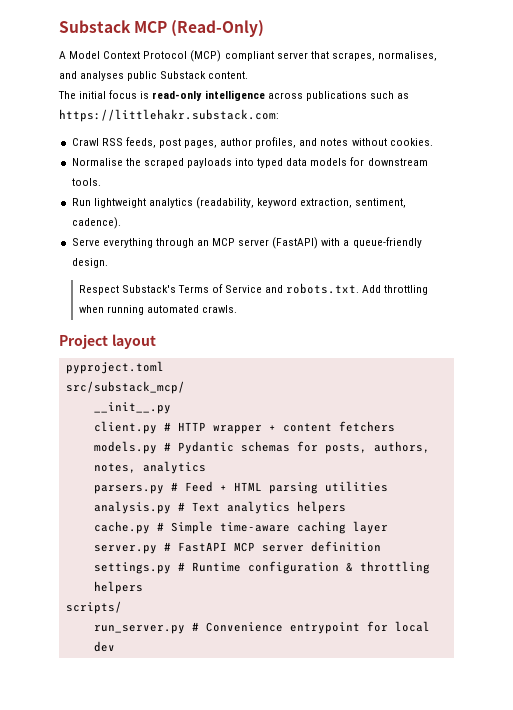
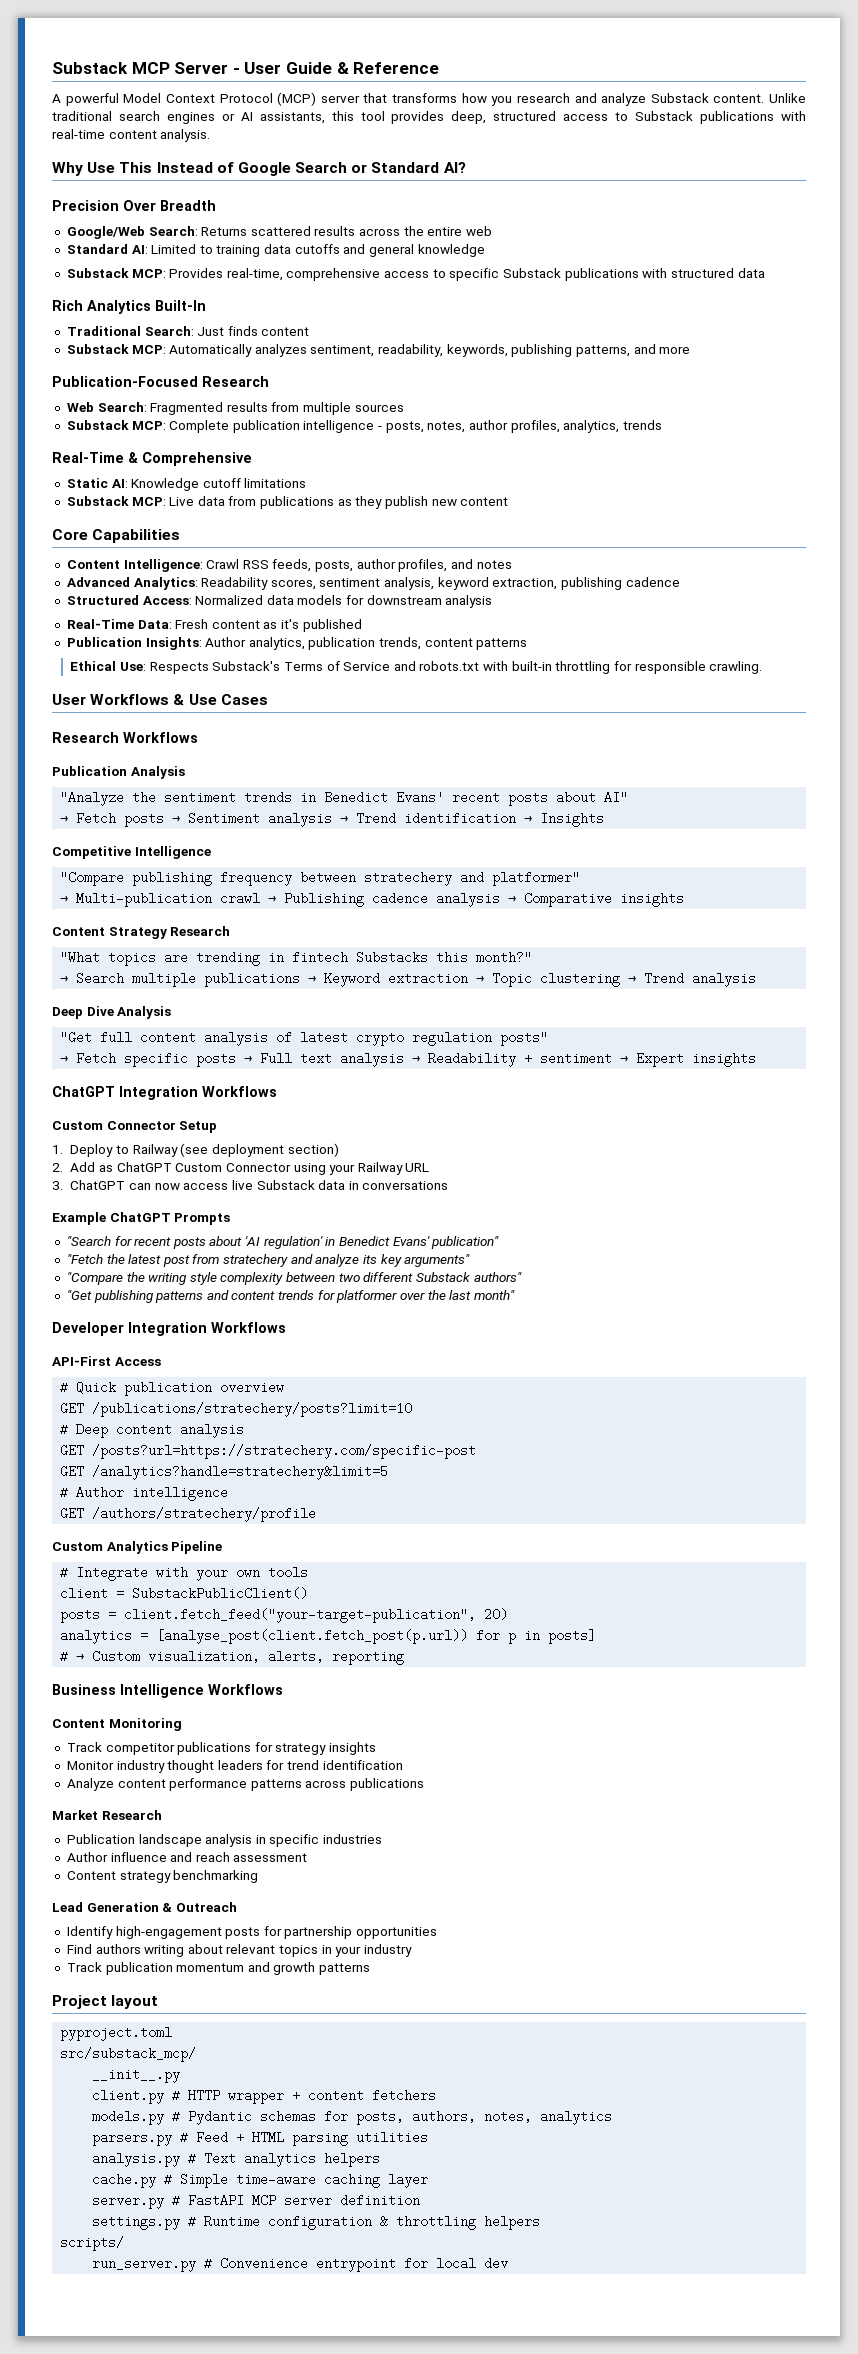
- Substack MCP (Read-Only)
+ Substack MCP Server - User Guide & Reference
- A Model Context Protocol (MCP) compliant server that scrapes, normalises, and analyses public Substack content.
- The initial focus is read-only intelligence across publications such as https://littlehakr.substack.com:
- Crawl RSS feeds, post pages, author profiles, and notes without cookies.
- Normalise the scraped payloads into typed data models for downstream tools.
- Run lightweight analytics (readability, keyword extraction, sentiment, cadence).
- Serve everything through an MCP server (FastAPI) with a queue-friendly design.
- Respect Substack's Terms of Service and robots.txt. Add throttling when running automated crawls.
+ A powerful Model Context Protocol (MCP) server that transforms how you research and analyze Substack content. Unlike traditional search engines or AI assistants, this tool provides deep, structured access to Substack publications with real-time content analysis.
+ Why Use This Instead of Google Search or Standard AI?
+ Precision Over Breadth
+ Google/Web Search: Returns scattered results across the entire web
+ Standard AI: Limited to training data cutoffs and general knowledge
+ Substack MCP: Provides real-time, comprehensive access to specific Substack publications with structured data
+ Rich Analytics Built-In
+ Traditional Search: Just finds content
+ Substack MCP: Automatically analyzes sentiment, readability, keywords, publishing patterns, and more
+ Publication-Focused Research
+ Web Search: Fragmented results from multiple sources
+ Substack MCP: Complete publication intelligence - posts, notes, author profiles, analytics, trends
+ Real-Time & Comprehensive
+ Static AI: Knowledge cutoff limitations
+ Substack MCP: Live data from publications as they publish new content
+ Core Capabilities
+ Content Intelligence: Crawl RSS feeds, posts, author profiles, and notes
+ Advanced Analytics: Readability scores, sentiment analysis, keyword extraction, publishing cadence
+ Structured Access: Normalized data models for downstream analysis
+ Real-Time Data: Fresh content as it's published
+ Publication Insights: Author analytics, publication trends, content patterns
+ Ethical Use: Respects Substack's Terms of Service and robots.txt with built-in throttling for responsible crawling.
+ User Workflows & Use Cases
+ Research Workflows
+ Publication Analysis
+ "Analyze the sentiment trends in Benedict Evans' recent posts about AI"
+ → Fetch posts → Sentiment analysis → Trend identification → Insights
+ Competitive Intelligence
+ "Compare publishing frequency between stratechery and platformer"
+ → Multi-publication crawl → Publishing cadence analysis → Comparative insights
+ Content Strategy Research
+ "What topics are trending in fintech Substacks this month?"
+ → Search multiple publications → Keyword extraction → Topic clustering → Trend analysis
+ Deep Dive Analysis
+ "Get full content analysis of latest crypto regulation posts"
+ → Fetch specific posts → Full text analysis → Readability + sentiment → Expert insights
+ ChatGPT Integration Workflows
+ Custom Connector Setup
+ 1. Deploy to Railway (see deployment section)
+ 2. Add as ChatGPT Custom Connector using your Railway URL
+ 3. ChatGPT can now access live Substack data in conversations
+ Example ChatGPT Prompts
+ "Search for recent posts about 'AI regulation' in Benedict Evans' publication"
+ "Fetch the latest post from stratechery and analyze its key arguments"
+ "Compare the writing style complexity between two different Substack authors"
+ "Get publishing patterns and content trends for platformer over the last month"
+ Developer Integration Workflows
+ API-First Access
+ # Quick publication overview
+ GET /publications/stratechery/posts?limit=10
+ # Deep content analysis
+ GET /posts?url=https://stratechery.com/specific-post
+ GET /analytics?handle=stratechery&limit=5
+ # Author intelligence
+ GET /authors/stratechery/profile
+ Custom Analytics Pipeline
+ # Integrate with your own tools
+ client = SubstackPublicClient()
+ posts = client.fetch_feed("your-target-publication", 20)
+ analytics = [analyse_post(client.fetch_post(p.url)) for p in posts]
+ # → Custom visualization, alerts, reporting
+ Business Intelligence Workflows
+ Content Monitoring
+ Track competitor publications for strategy insights
+ Monitor industry thought leaders for trend identification
+ Analyze content performance patterns across publications
+ Market Research
+ Publication landscape analysis in specific industries
+ Author influence and reach assessment
+ Content strategy benchmarking
+ Lead Generation & Outreach
+ Identify high-engagement posts for partnership opportunities
+ Find authors writing about relevant topics in your industry
+ Track publication momentum and growth patterns

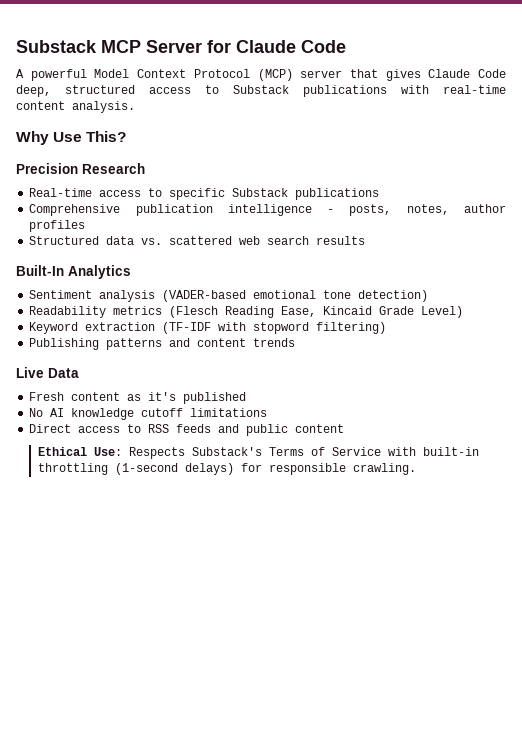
- Substack MCP Server - User Guide & Reference
+ Substack MCP Server for Claude Code
- A powerful Model Context Protocol (MCP) server that transforms how you research and analyze Substack content. Unlike traditional search engines or AI assistants, this tool provides deep, structured access to Substack publications with real-time content analysis.
+ A powerful Model Context Protocol (MCP) server that gives Claude Code deep, structured access to Substack publications with real-time content analysis.
- Why Use This Instead of Google Search or Standard AI?
- Precision Over Breadth
- Google/Web Search: Returns scattered results across the entire web
- Standard AI: Limited to training data cutoffs and general knowledge
- Substack MCP: Provides real-time, comprehensive access to specific Substack publications with structured data
- Rich Analytics Built-In
- Traditional Search: Just finds content
- Substack MCP: Automatically analyzes sentiment, readability, keywords, publishing patterns, and more
- Publication-Focused Research
- Web Search: Fragmented results from multiple sources
- Substack MCP: Complete publication intelligence - posts, notes, author profiles, analytics, trends
- Real-Time & Comprehensive
- Static AI: Knowledge cutoff limitations
- Substack MCP: Live data from publications as they publish new content
- Core Capabilities
- Content Intelligence: Crawl RSS feeds, posts, author profiles, and notes
- Advanced Analytics: Readability scores, sentiment analysis, keyword extraction, publishing cadence
- Structured Access: Normalized data models for downstream analysis
- Real-Time Data: Fresh content as it's published
+ Why Use This?
+ Precision Research
+ Real-time access to specific Substack publications
+ Comprehensive publication intelligence - posts, notes, author profiles
+ Structured data vs. scattered web search results
+ Built-In Analytics
+ Sentiment analysis (VADER-based emotional tone detection)
+ Readability metrics (Flesch Reading Ease, Kincaid Grade Level)
+ Keyword extraction (TF-IDF with stopword filtering)
+ Publishing patterns and content trends
+ Live Data
+ Fresh content as it's published
- Publication Insights: Author analytics, publication trends, content patterns
+ No AI knowledge cutoff limitations
+ Direct access to RSS feeds and public content
- Ethical Use: Respects Substack's Terms of Service and robots.txt with built-in throttling for responsible crawling.
+ Ethical Use: Respects Substack's Terms of Service with built-in throttling (1-second delays) for responsible crawling.
- User Workflows & Use Cases
- Research Workflows
- Publication Analysis
- "Analyze the sentiment trends in Benedict Evans' recent posts about AI"
- → Fetch posts → Sentiment analysis → Trend identification → Insights
- Competitive Intelligence
- "Compare publishing frequency between stratechery and platformer"
- → Multi-publication crawl → Publishing cadence analysis → Comparative insights
- Content Strategy Research
- "What topics are trending in fintech Substacks this month?"
- → Search multiple publications → Keyword extraction → Topic clustering → Trend analysis
- Deep Dive Analysis
- "Get full content analysis of latest crypto regulation posts"
- → Fetch specific posts → Full text analysis → Readability + sentiment → Expert insights
- ChatGPT Integration Workflows
- Custom Connector Setup
- 1. Deploy to Railway (see deployment section)
- 2. Add as ChatGPT Custom Connector using your Railway URL
- 3. ChatGPT can now access live Substack data in conversations
- Example ChatGPT Prompts
- "Search for recent posts about 'AI regulation' in Benedict Evans' publication"
- "Fetch the latest post from stratechery and analyze its key arguments"
- "Compare the writing style complexity between two different Substack authors"
- "Get publishing patterns and content trends for platformer over the last month"
- Developer Integration Workflows
- API-First Access
- # Quick publication overview
- GET /publications/stratechery/posts?limit=10
- # Deep content analysis
- GET /posts?url=https://stratechery.com/specific-post
- GET /analytics?handle=stratechery&limit=5
- # Author intelligence
- GET /authors/stratechery/profile
- Custom Analytics Pipeline
- # Integrate with your own tools
- client = SubstackPublicClient()
- posts = client.fetch_feed("your-target-publication", 20)
- analytics = [analyse_post(client.fetch_post(p.url)) for p in posts]
- # → Custom visualization, alerts, reporting
- Business Intelligence Workflows
- Content Monitoring
- Track competitor publications for strategy insights
- Monitor industry thought leaders for trend identification
- Analyze content performance patterns across publications
- Market Research
- Publication landscape analysis in specific industries
- Author influence and reach assessment
- Content strategy benchmarking
- Lead Generation & Outreach
- Identify high-engagement posts for partnership opportunities
- Find authors writing about relevant topics in your industry
- Track publication momentum and growth patterns
- Project layout
- pyproject.toml
- src/substack_mcp/
- __init__.py
- client.py # HTTP wrapper + content fetchers
- models.py # Pydantic schemas for posts, authors, notes, analytics
- parsers.py # Feed + HTML parsing utilities
- analysis.py # Text analytics helpers
- cache.py # Simple time-aware caching layer
- server.py # FastAPI MCP server definition
- settings.py # Runtime configuration & throttling helpers
- scripts/
- run_server.py # Convenience entrypoint for local dev

